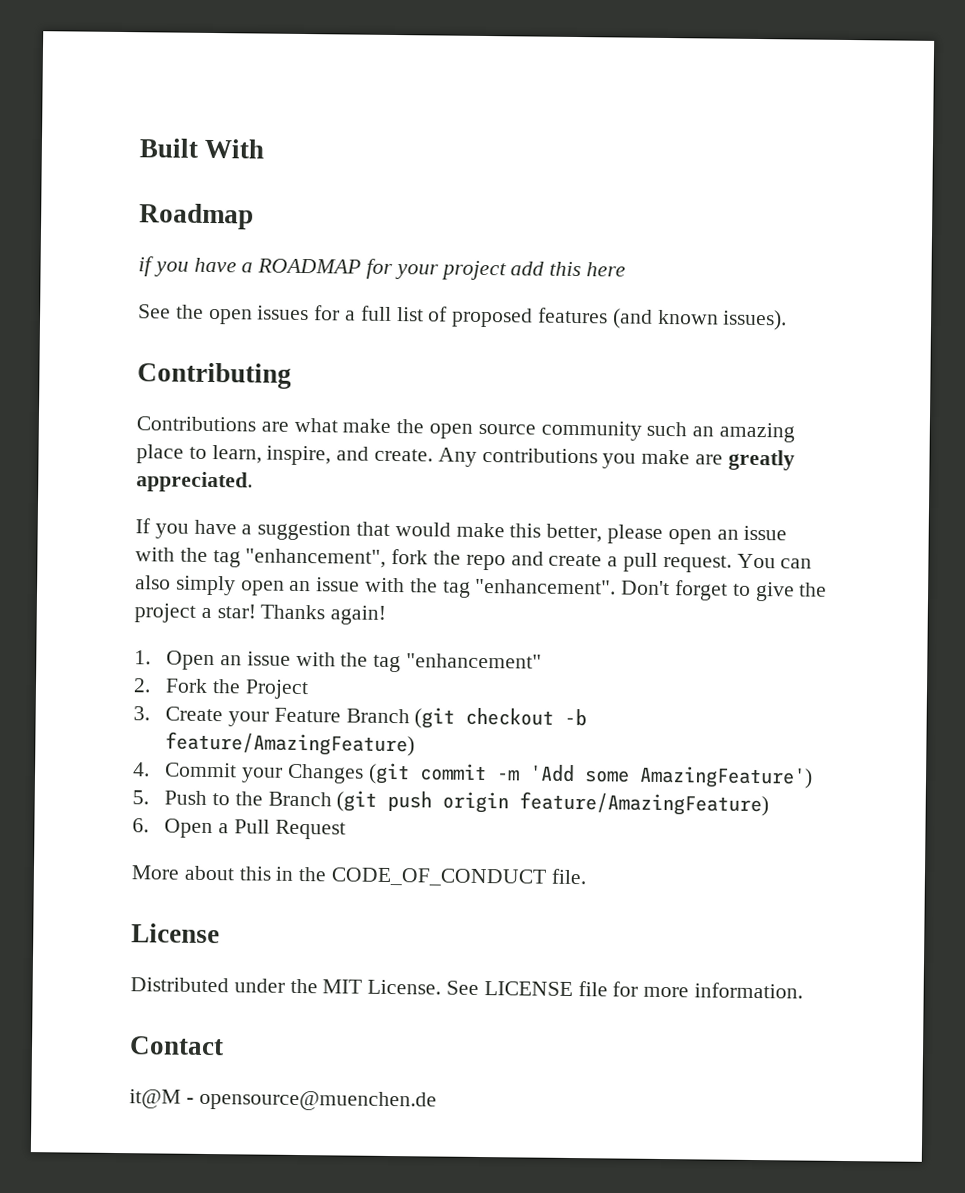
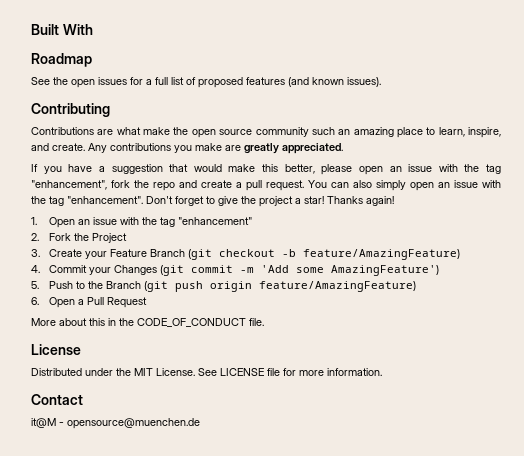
- if you have a ROADMAP for your project add this here

